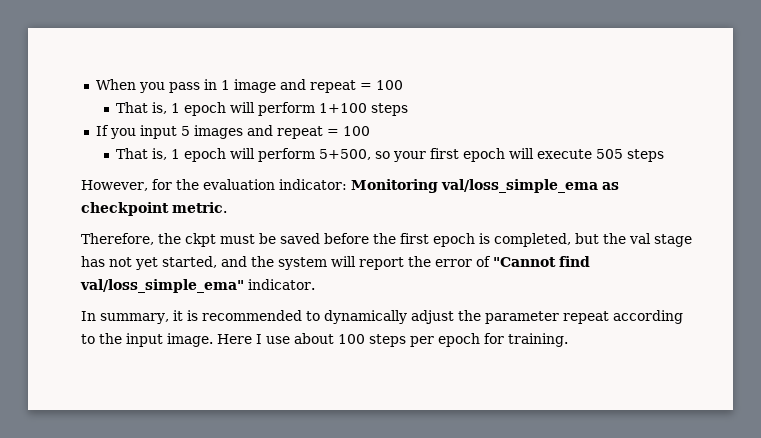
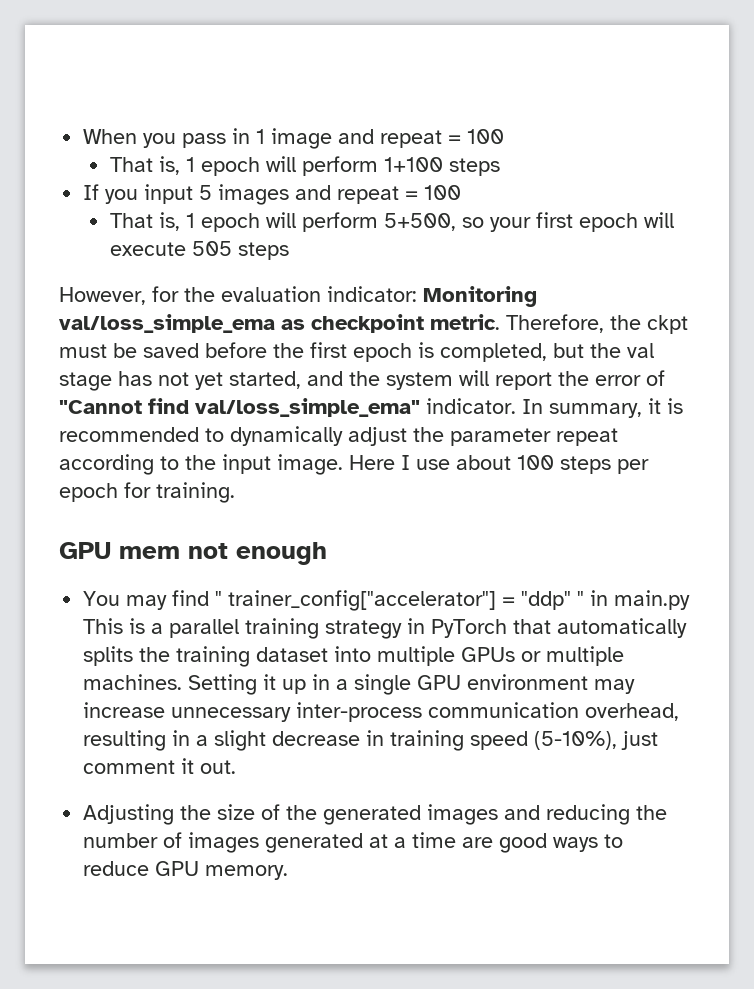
- However, for the evaluation indicator: Monitoring val/loss_simple_ema as checkpoint metric.
- Therefore, the ckpt must be saved before the first epoch is completed, but the val stage has not yet started, and the system will report the error of "Cannot find val/loss_simple_ema" indicator.
- In summary, it is recommended to dynamically adjust the parameter repeat according to the input image.
+ However, for the evaluation indicator: Monitoring val/loss_simple_ema as checkpoint metric. Therefore, the ckpt must be saved before the first epoch is completed, but the val stage has not yet started, and the system will report the error of "Cannot find val/loss_simple_ema" indicator. In summary, it is recommended to dynamically adjust the parameter repeat according to the input image.
+ GPU mem not enough
+ You may find " trainer_config["accelerator"] = "ddp" " in main.py This is a parallel training strategy in PyTorch that automatically splits the training dataset into multiple GPUs or multiple machines. Setting it up in a single GPU environment may increase unnecessary inter-process communication overhead, resulting in a slight decrease in training speed (5-10%), just comment it out.
+ Adjusting the size of the generated images and reducing the number of images generated at a time are good ways to reduce GPU memory.

